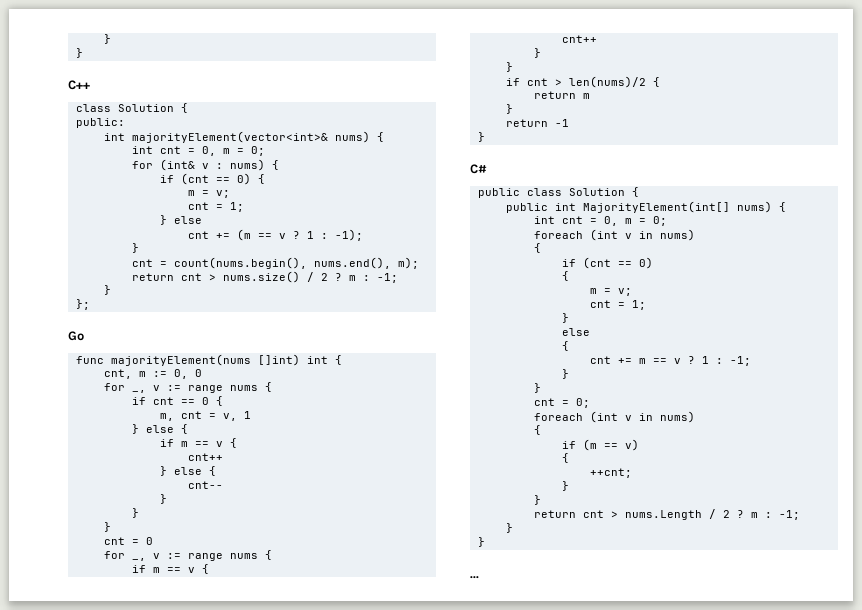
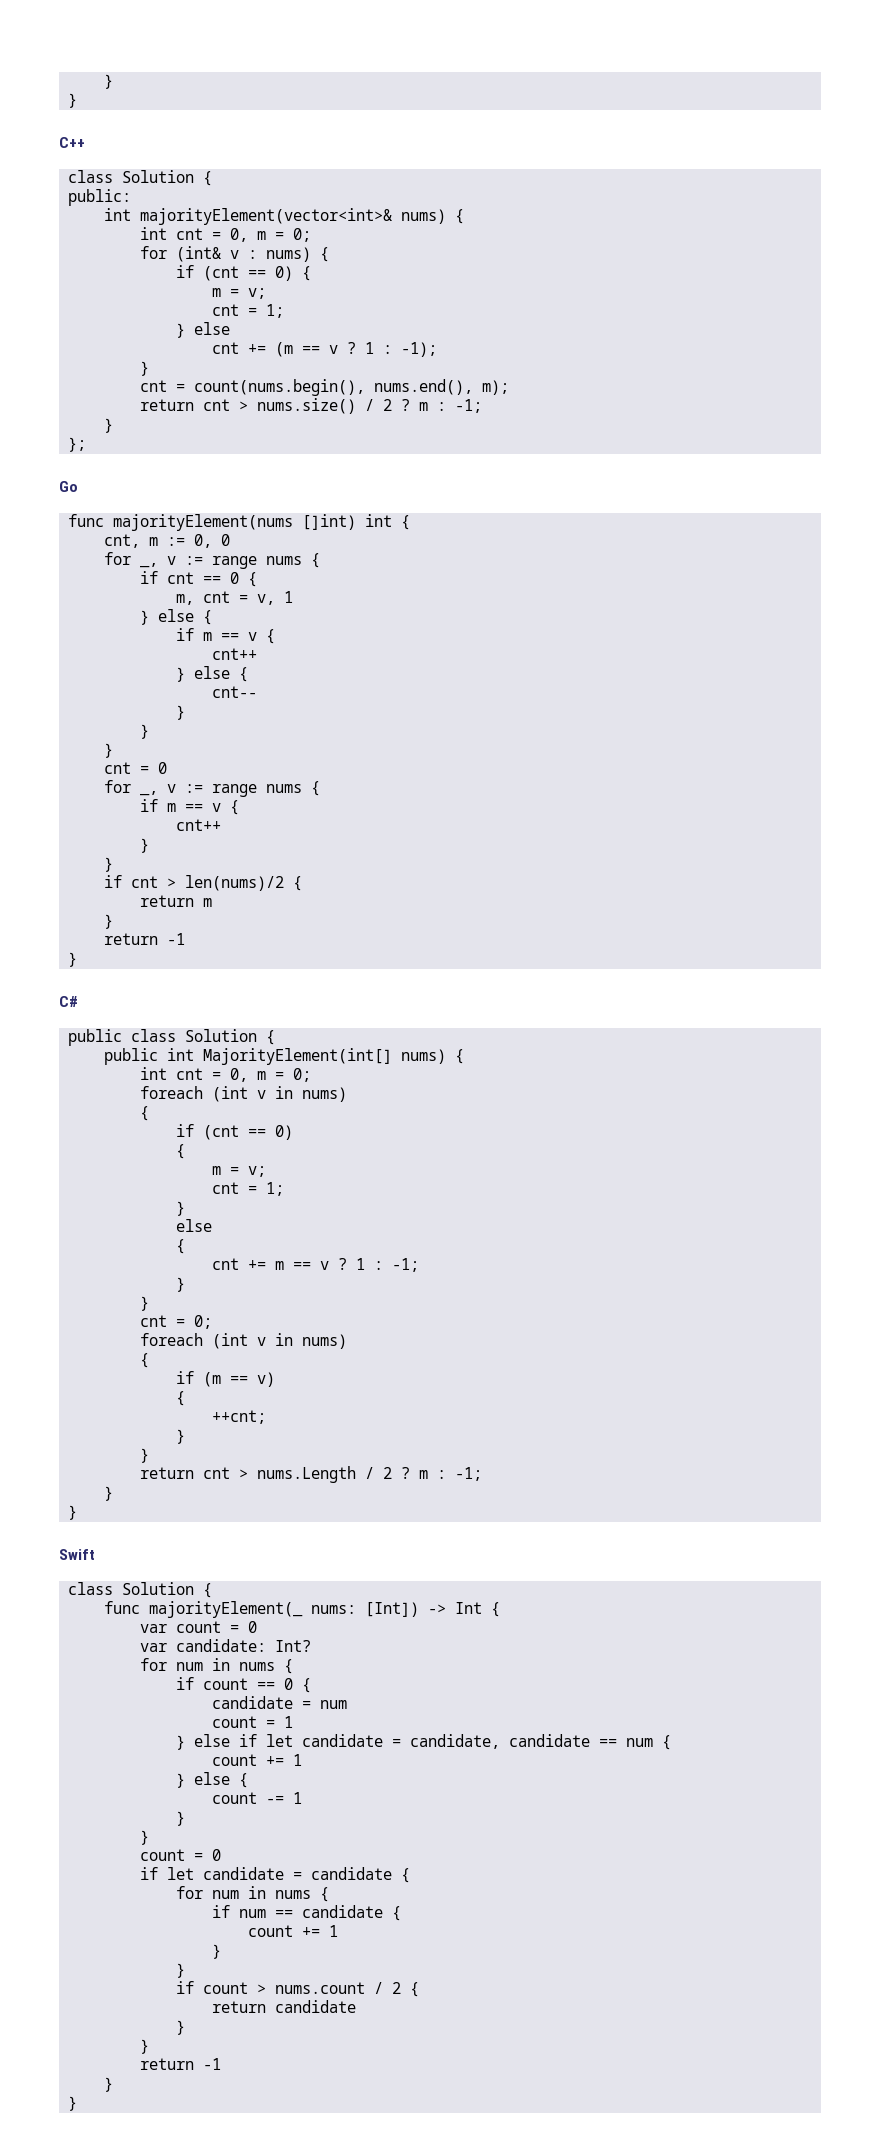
- ...
+ Swift
+ class Solution {
+ func majorityElement(_ nums: [Int]) -> Int {
+ var count = 0
+ var candidate: Int?
+ for num in nums {
+ if count == 0 {
+ candidate = num
+ count = 1
+ } else if let candidate = candidate, candidate == num {
+ count += 1
+ } else {
+ count -= 1
+ }
+ }
+ count = 0
+ if let candidate = candidate {
+ for num in nums {
+ if num == candidate {
+ count += 1
+ }
+ }
+ if count > nums.count / 2 {
+ return candidate
+ }
+ }
+ return -1
+ }
+ }

